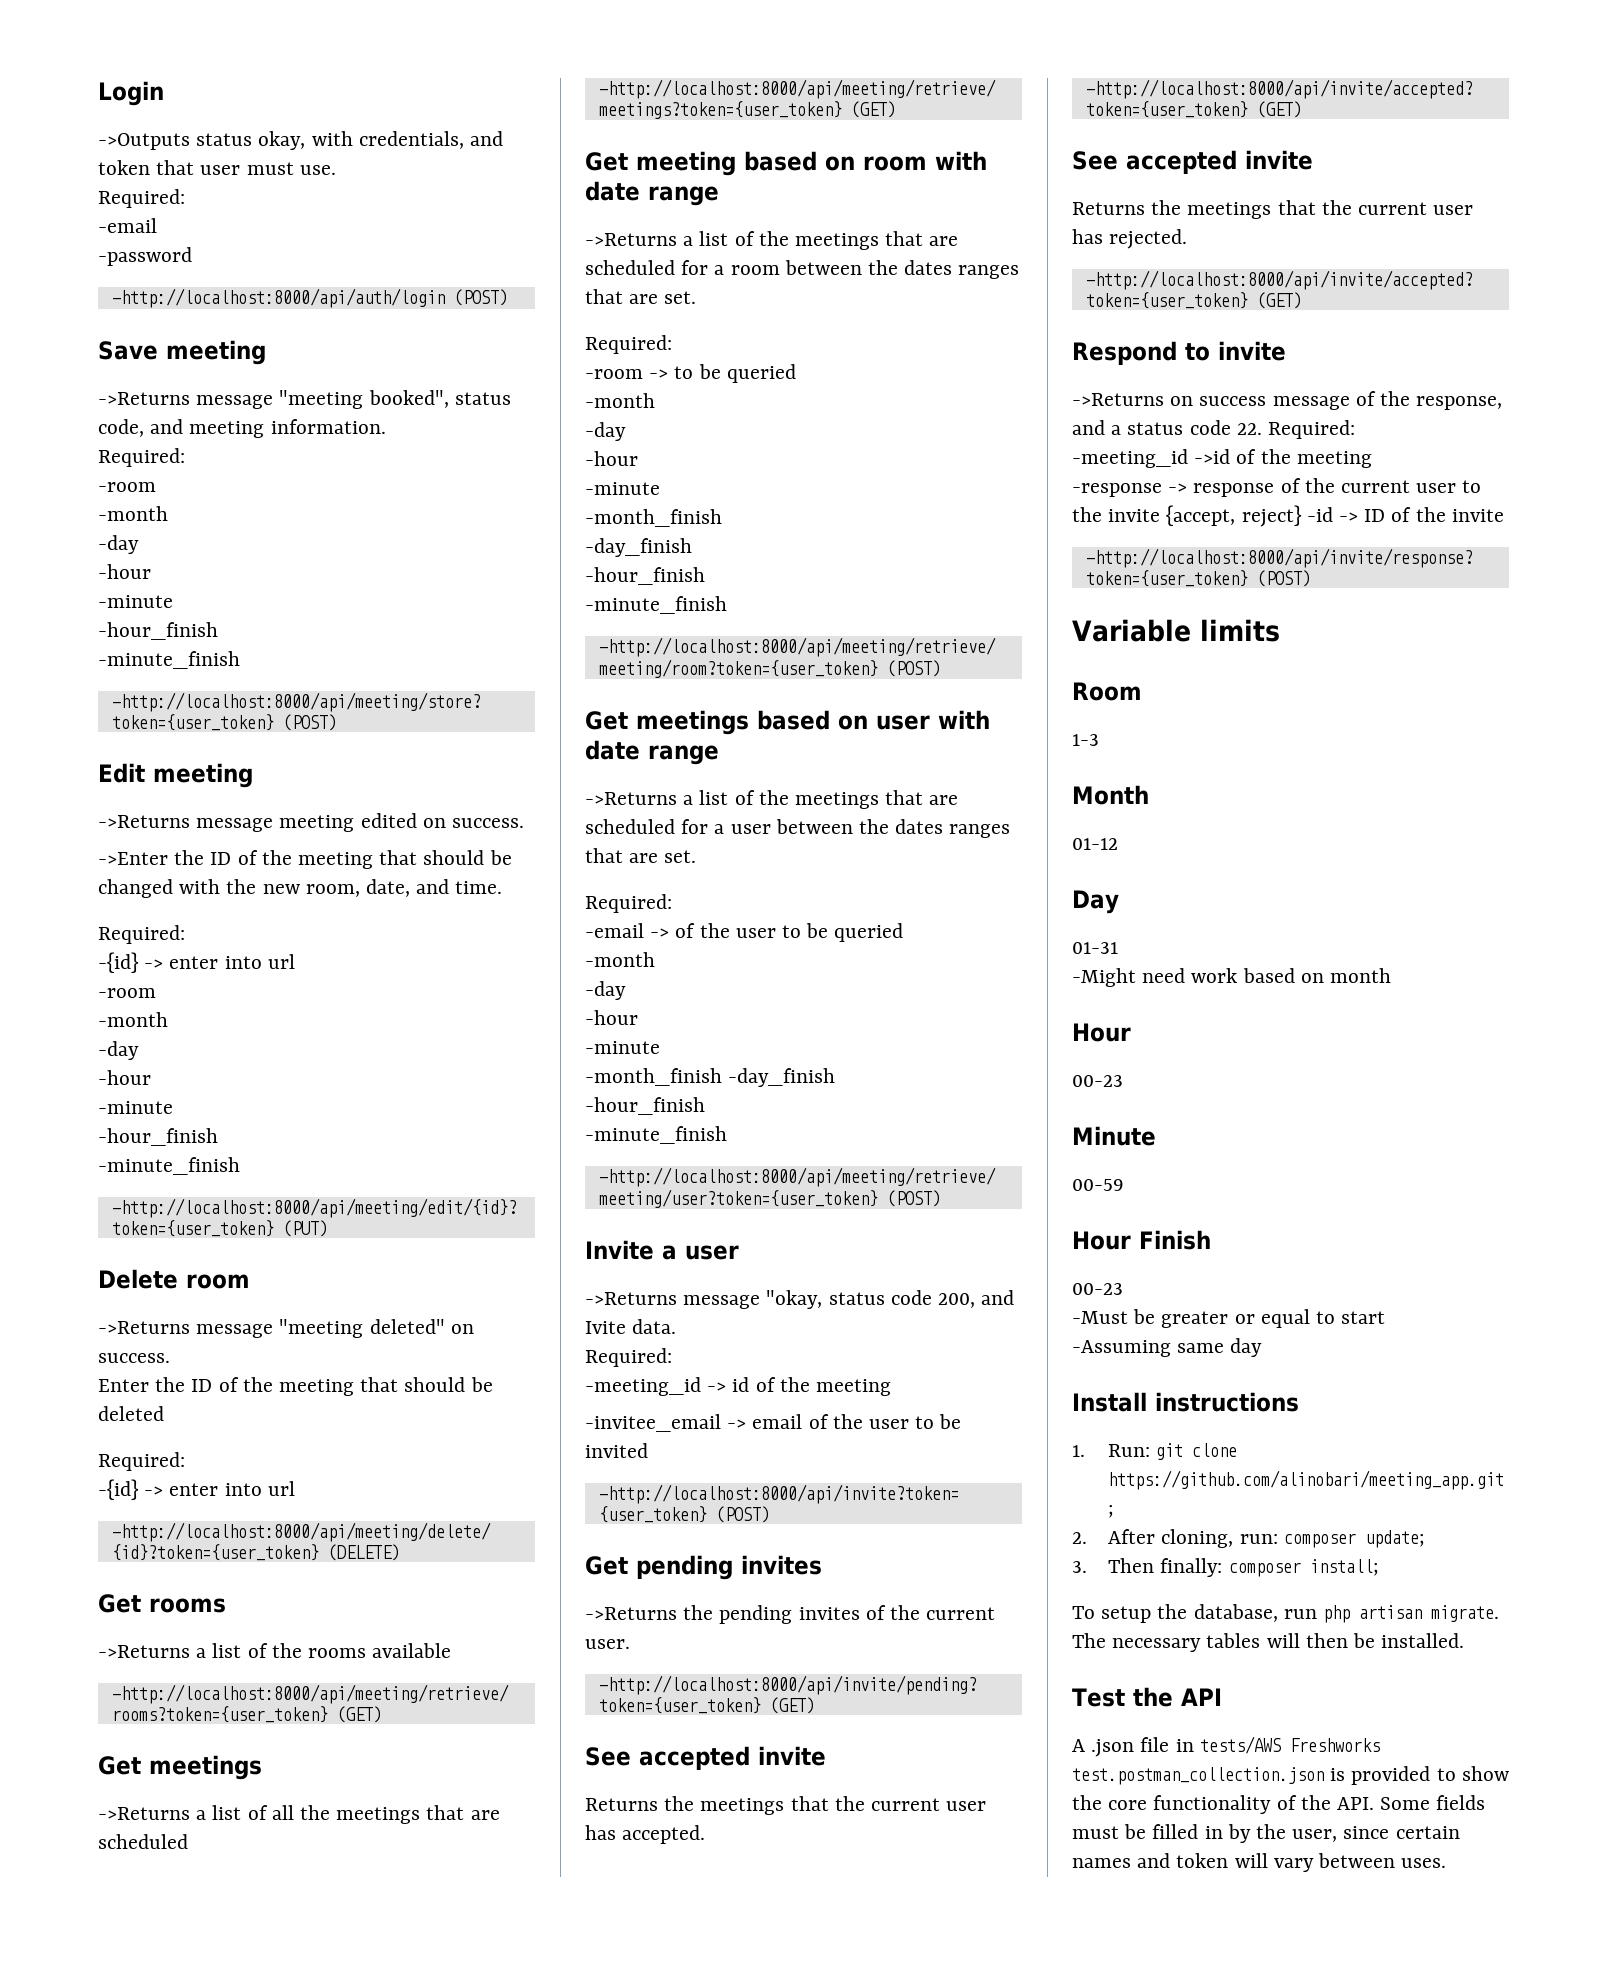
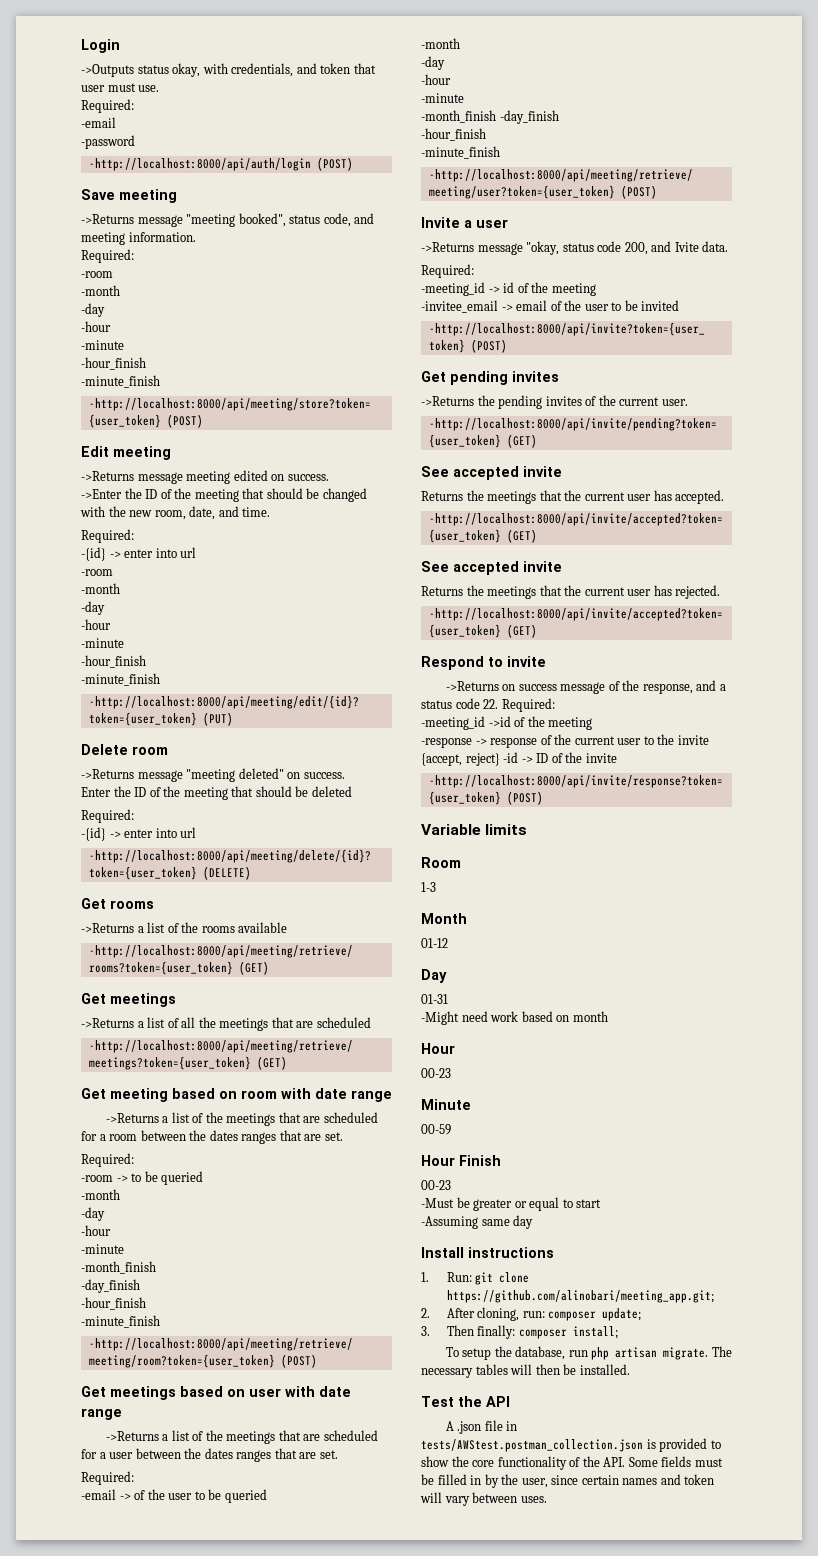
- A .json file in tests/AWS Freshworks test.postman_collection.json is provided to show the core functionality of the API. Some fields must be filled in by the user, since certain names and token will vary between uses.
+ A .json file in tests/AWStest.postman_collection.json is provided to show the core functionality of the API. Some fields must be filled in by the user, since certain names and token will vary between uses.

